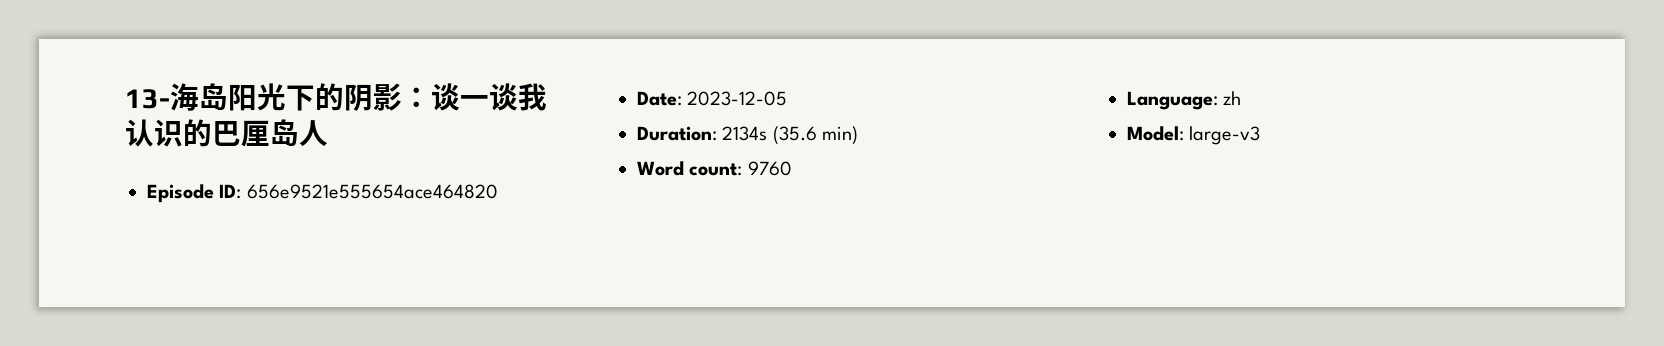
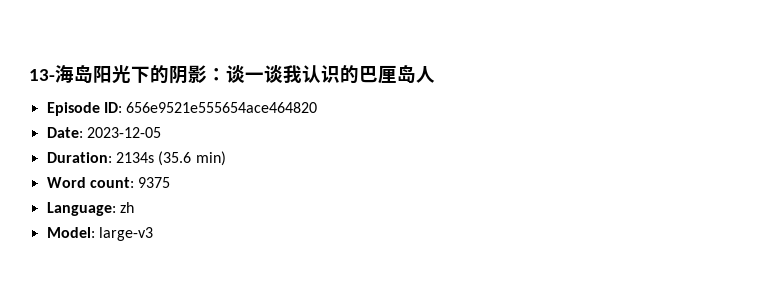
- Word count: 9760
+ Word count: 9375

